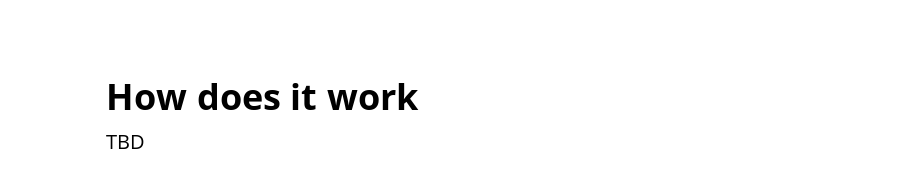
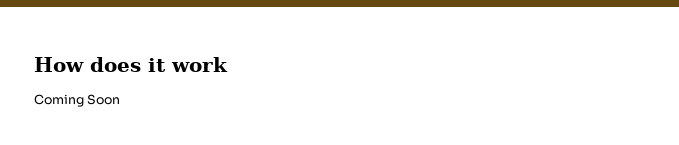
- TBD
+ Coming Soon

